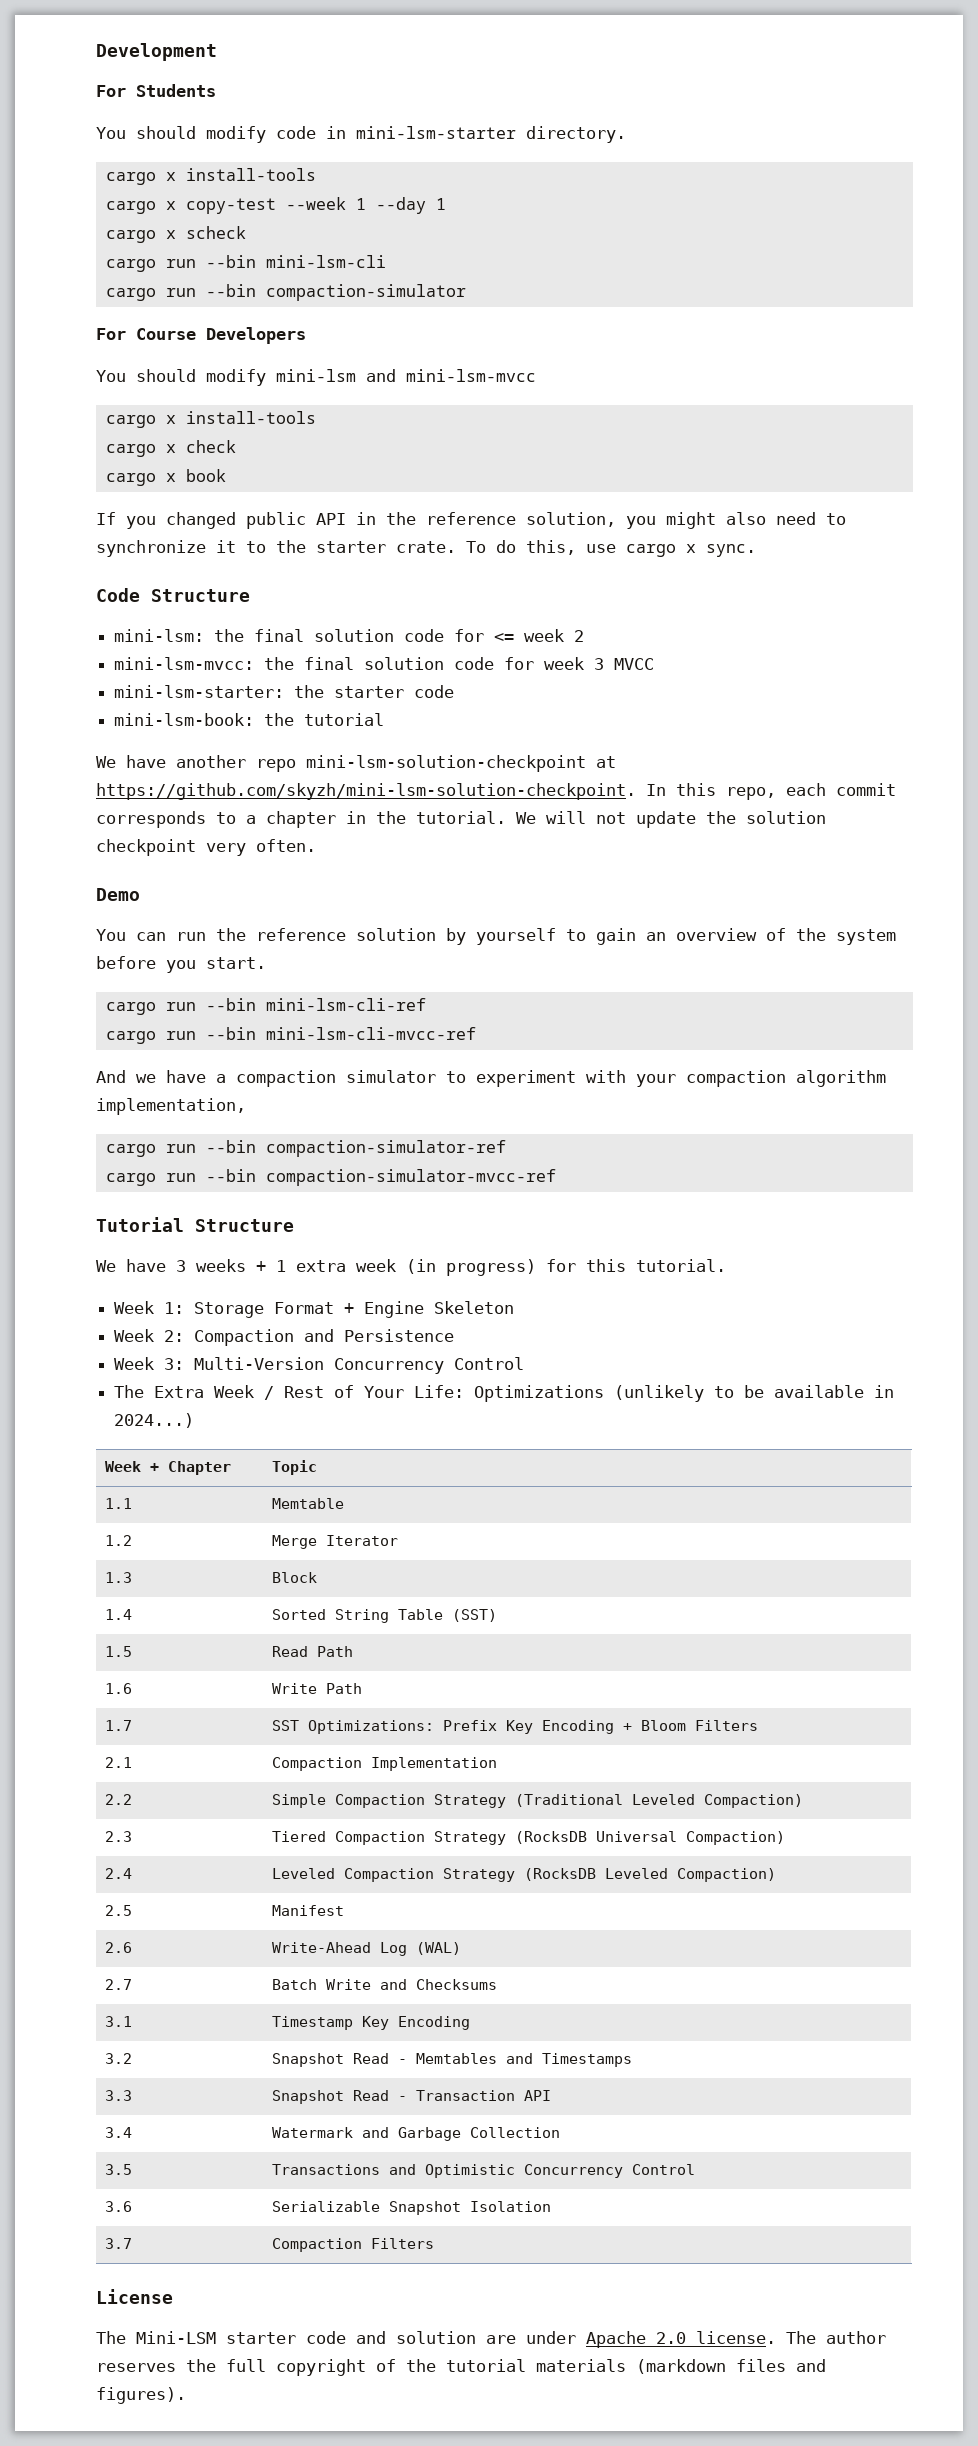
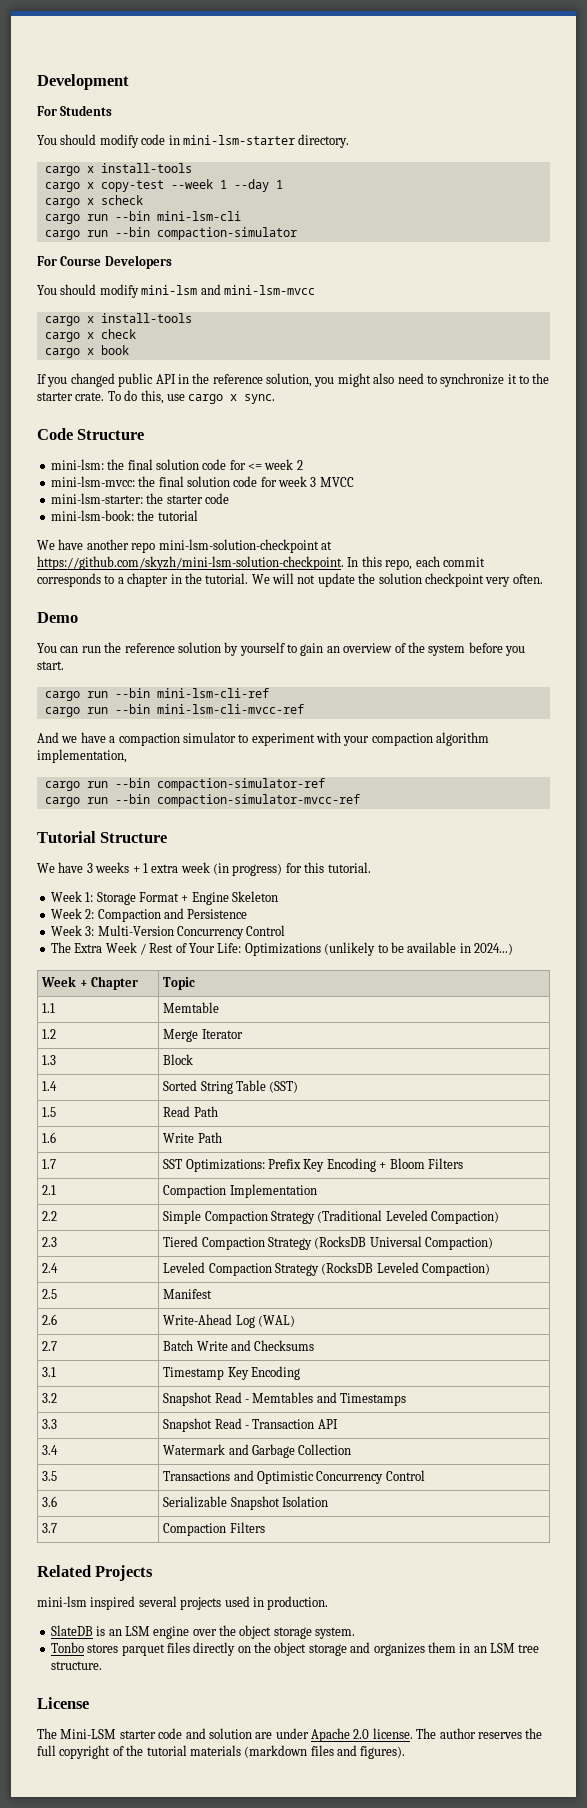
+ Related Projects
+ mini-lsm inspired several projects used in production.
+ SlateDB is an LSM engine over the object storage system.
+ Tonbo stores parquet files directly on the object storage and organizes them in an LSM tree structure.

